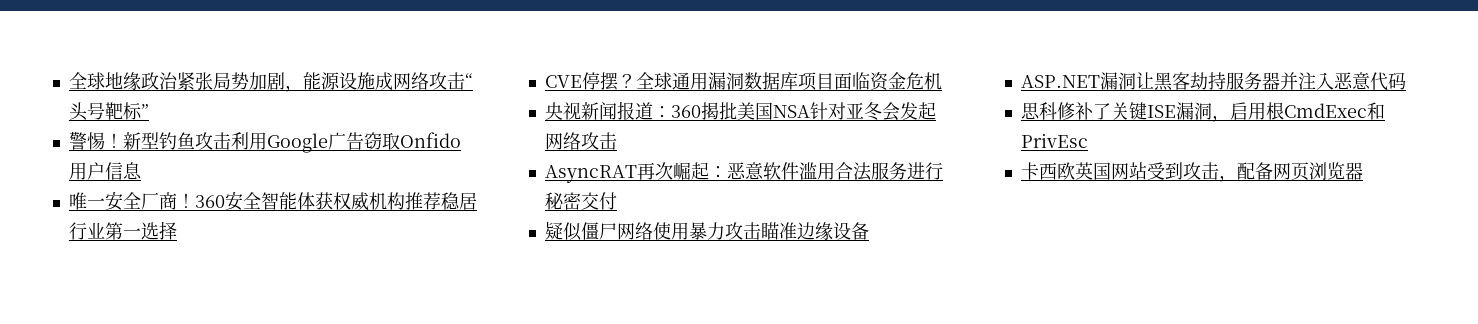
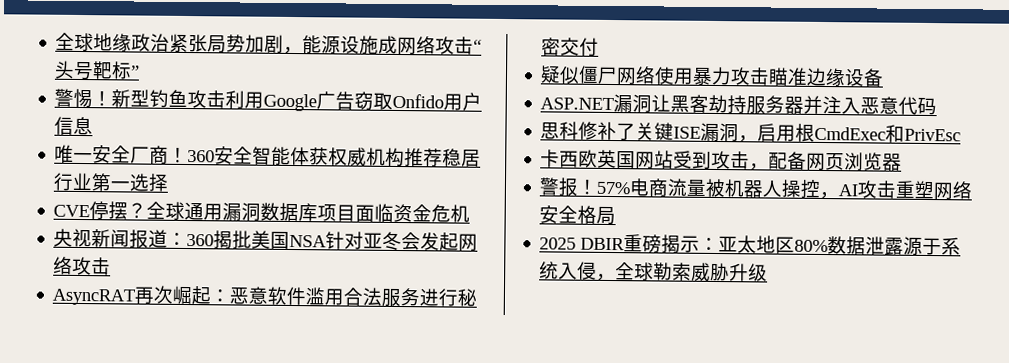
+ 警报！57%电商流量被机器人操控，AI攻击重塑网络安全格局
+ 2025 DBIR重磅揭示：亚太地区80%数据泄露源于系统入侵，全球勒索威胁升级

